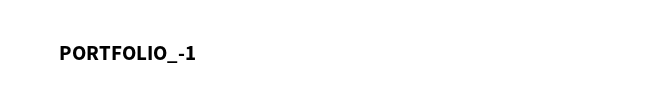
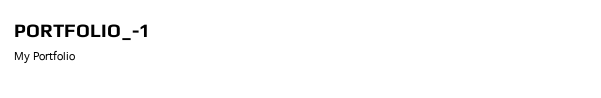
+ My Portfolio

